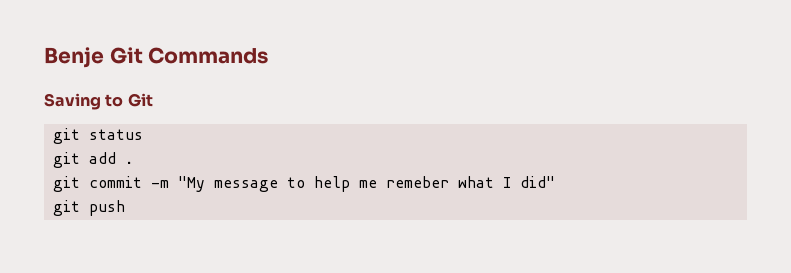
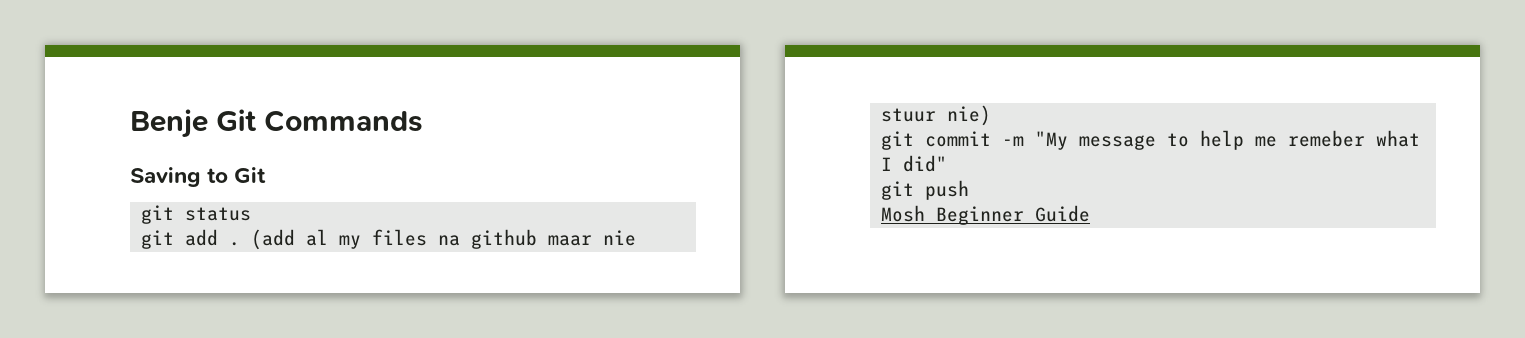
+ (add al my files na github maar nie stuur nie)
+ Mosh Beginner Guide

